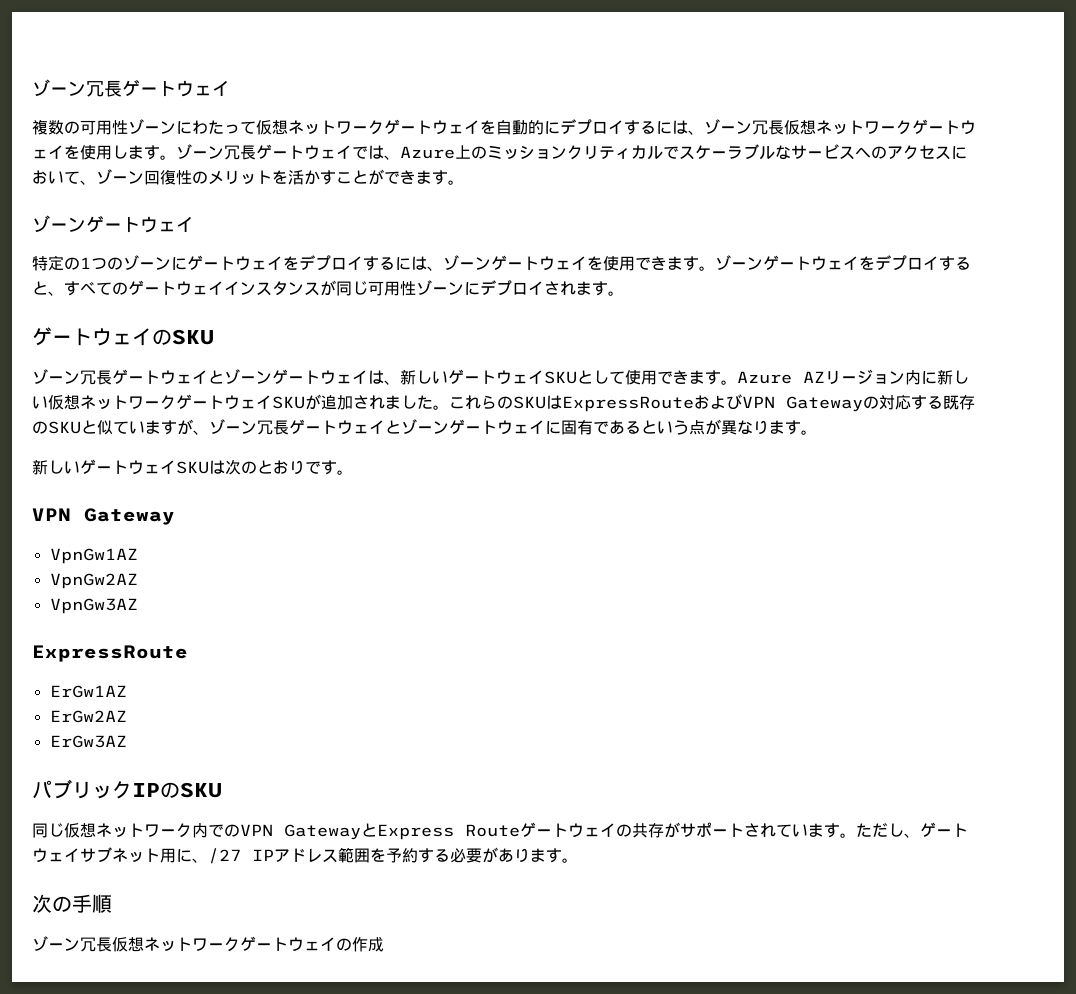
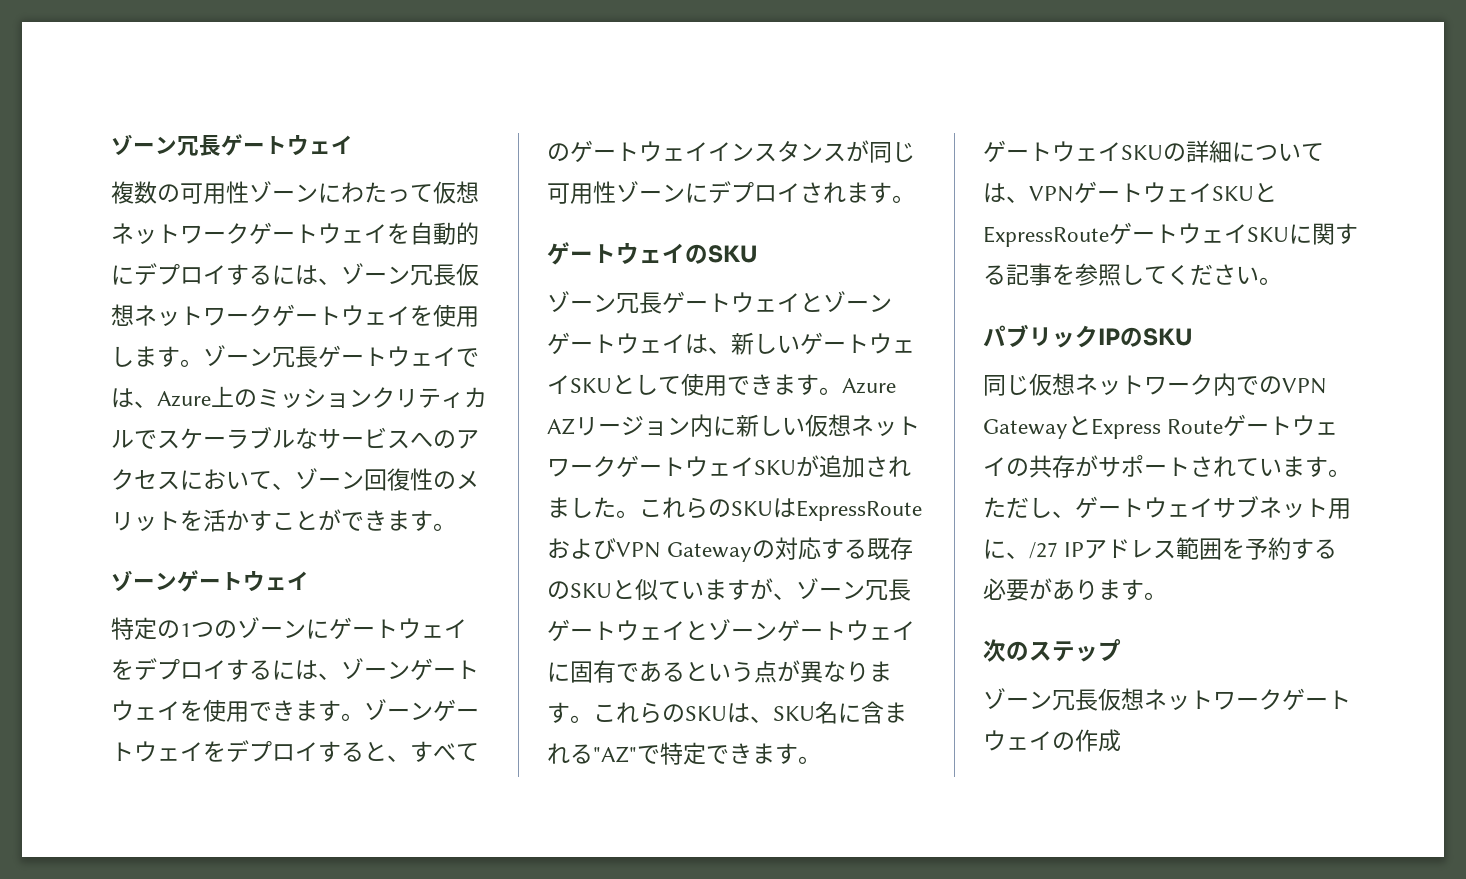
- これらのSKUはExpressRouteおよびVPN Gatewayの対応する既存のSKUと似ていますが、ゾーン冗長ゲートウェイとゾーンゲートウェイに固有であるという点が異なります。
- 新しいゲートウェイSKUは次のとおりです。
- VPN Gateway
- VpnGw1AZ
- VpnGw2AZ
- VpnGw3AZ
- ExpressRoute
- ErGw1AZ
- ErGw2AZ
- ErGw3AZ
+ これらのSKUはExpressRouteおよびVPN Gatewayの対応する既存のSKUと似ていますが、ゾーン冗長ゲートウェイとゾーンゲートウェイに固有であるという点が異なります。これらのSKUは、SKU名に含まれる"AZ"で特定できます。
+ ゲートウェイSKUの詳細については、VPNゲートウェイSKUとExpressRouteゲートウェイSKUに関する記事を参照してください。
- 次の手順
+ 次のステップ

